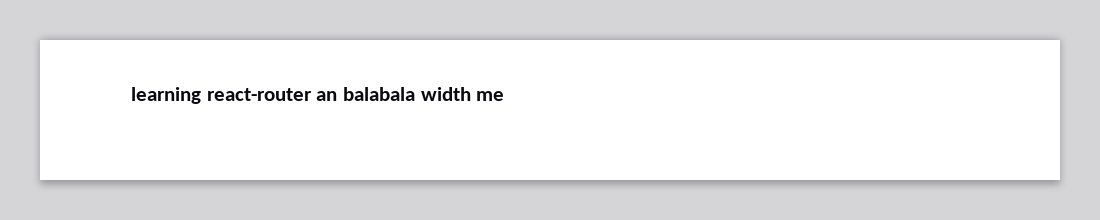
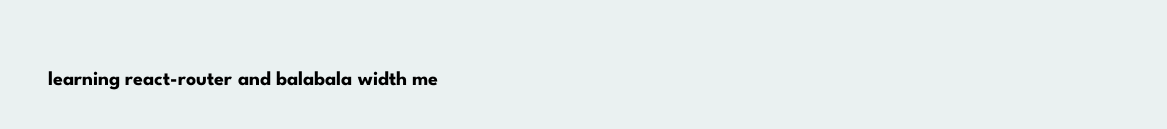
- learning react-router an balabala width me
+ learning react-router and balabala width me

